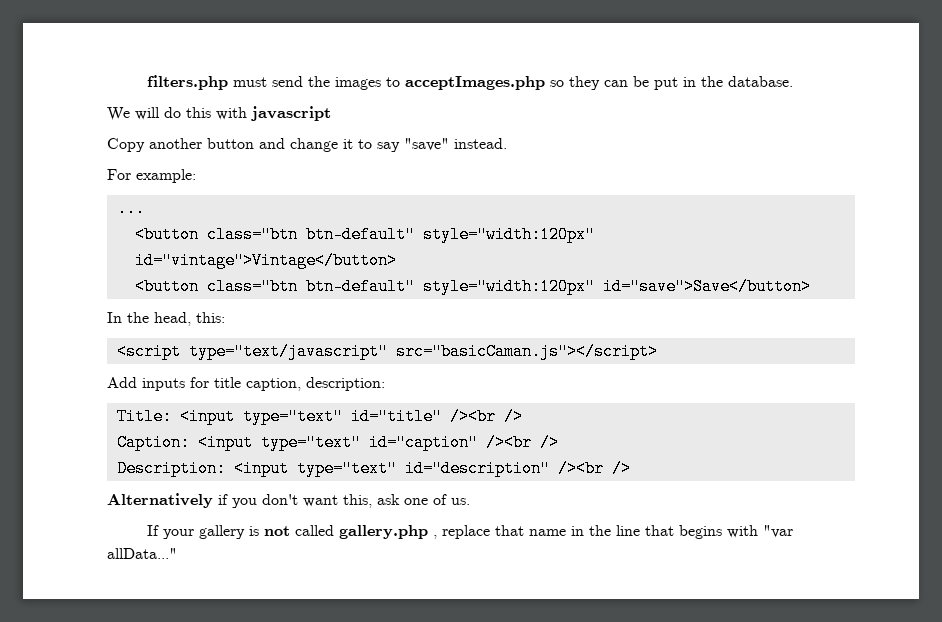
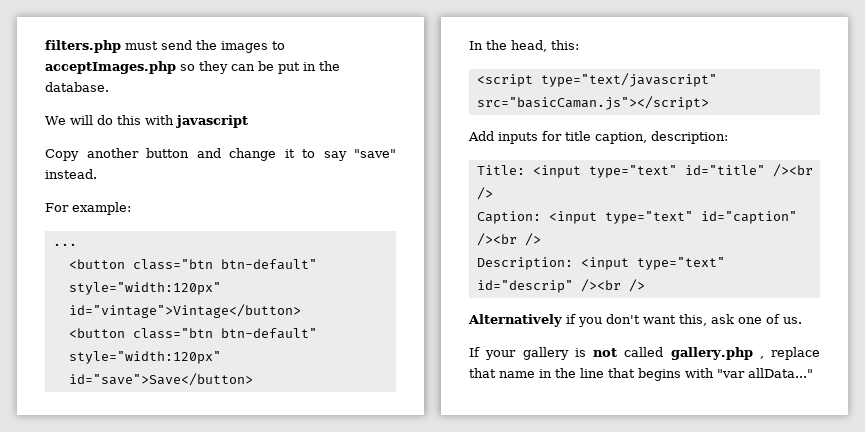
- Description: <input type="text" id="description" /><br />
+ Description: <input type="text" id="descrip" /><br />

